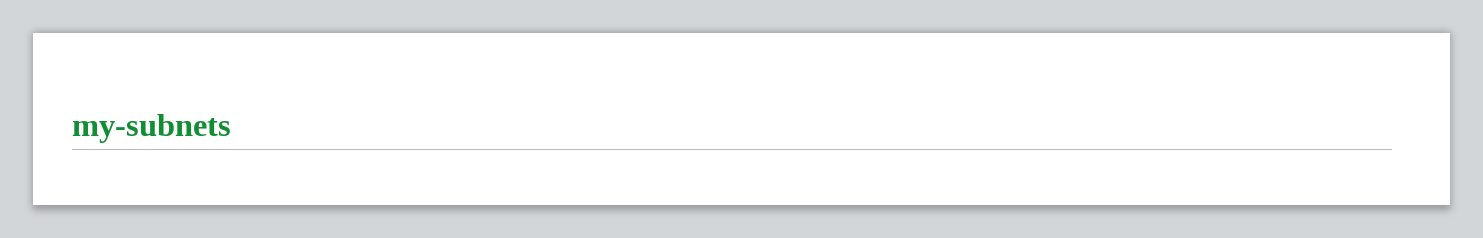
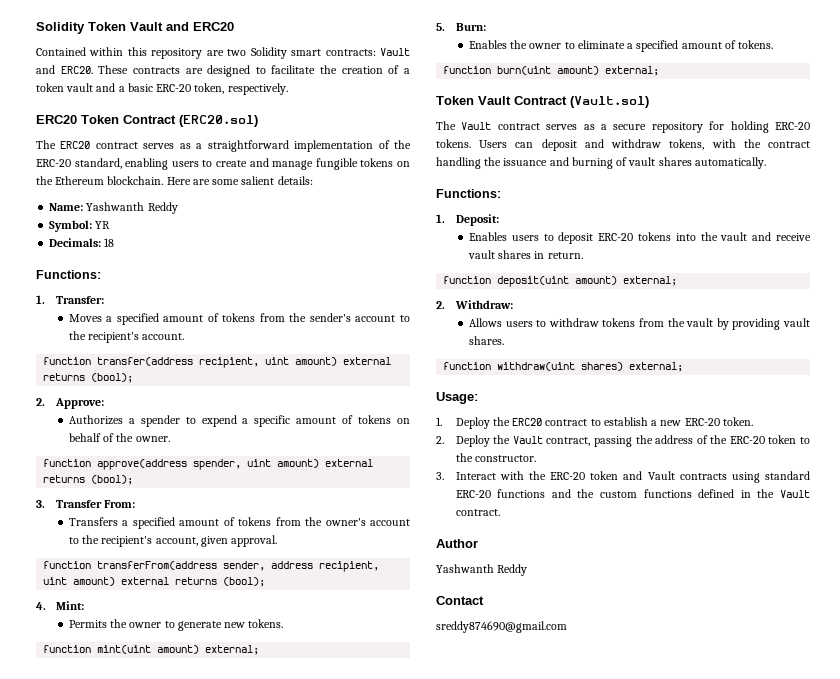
- my-subnets
+ Solidity Token Vault and ERC20
+ Contained within this repository are two Solidity smart contracts: Vault and ERC20. These contracts are designed to facilitate the creation of a token vault and a basic ERC-20 token, respectively.
+ ERC20 Token Contract (ERC20.sol)
+ The ERC20 contract serves as a straightforward implementation of the ERC-20 standard, enabling users to create and manage fungible tokens on the Ethereum blockchain. Here are some salient details:
+ Name: Yashwanth Reddy
+ Symbol: YR
+ Decimals: 18
+ Functions:
+ 1. Transfer:
+ Moves a specified amount of tokens from the sender's account to the recipient's account.
+ function transfer(address recipient, uint amount) external returns (bool);
+ 2. Approve:
+ Authorizes a spender to expend a specific amount of tokens on behalf of the owner.
+ function approve(address spender, uint amount) external returns (bool);
+ 3. Transfer From:
+ Transfers a specified amount of tokens from the owner's account to the recipient's account, given approval.
+ function transferFrom(address sender, address recipient, uint amount) external returns (bool);
+ 4. Mint:
+ Permits the owner to generate new tokens.
+ function mint(uint amount) external;
+ 5. Burn:
+ Enables the owner to eliminate a specified amount of tokens.
+ function burn(uint amount) external;
+ Token Vault Contract (Vault.sol)
+ The Vault contract serves as a secure repository for holding ERC-20 tokens. Users can deposit and withdraw tokens, with the contract handling the issuance and burning of vault shares automatically.
+ Functions:
+ 1. Deposit:
+ Enables users to deposit ERC-20 tokens into the vault and receive vault shares in return.
+ function deposit(uint amount) external;
+ 2. Withdraw:
+ Allows users to withdraw tokens from the vault by providing vault shares.
+ function withdraw(uint shares) external;
+ Usage:
+ 1. Deploy the ERC20 contract to establish a new ERC-20 token.
+ 2. Deploy the Vault contract, passing the address of the ERC-20 token to the constructor.
+ 3. Interact with the ERC-20 token and Vault contracts using standard ERC-20 functions and the custom functions defined in the Vault contract.
+ Author
+ Yashwanth Reddy
+ Contact
+ sreddy874690@gmail.com

